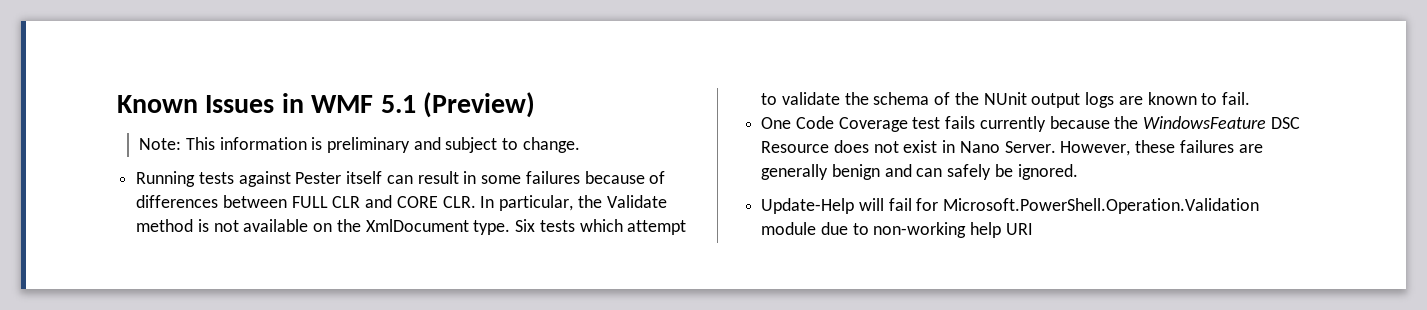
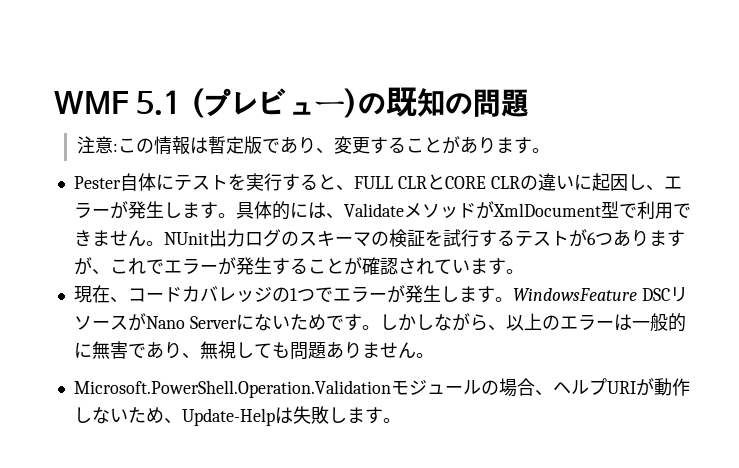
- Known Issues in WMF 5.1 (Preview)
- Note: This information is preliminary and subject to change.
- Running tests against Pester itself can result in some failures because of differences between FULL CLR and CORE CLR. In particular, the Validate method is not available on the XmlDocument type. Six tests which attempt to validate the schema of the NUnit output logs are known to fail.
- One Code Coverage test fails currently because the WindowsFeature DSC Resource does not exist in Nano Server. However, these failures are generally benign and can safely be ignored.
- Update-Help will fail for Microsoft.PowerShell.Operation.Validation module due to non-working help URI
+ WMF 5.1 (プレビュー)の既知の問題
+ 注意:この情報は暫定版であり、変更することがあります。
+ Pester自体にテストを実行すると、FULL CLRとCORE CLRの違いに起因し、エラーが発生します。具体的には、ValidateメソッドがXmlDocument型で利用できません。NUnit出力ログのスキーマの検証を試行するテストが6つありますが、これでエラーが発生することが確認されています。
+ 現在、コードカバレッジの1つでエラーが発生します。WindowsFeature DSCリソースがNano Serverにないためです。しかしながら、以上のエラーは一般的に無害であり、無視しても問題ありません。
+ Microsoft.PowerShell.Operation.Validationモジュールの場合、ヘルプURIが動作しないため、Update-Helpは失敗します。

